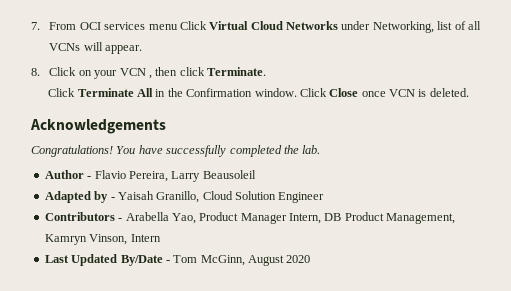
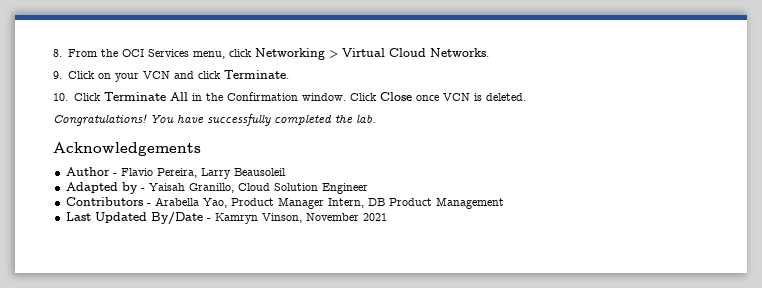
- 7. From OCI services menu Click Virtual Cloud Networks under Networking, list of all VCNs will appear.
- 8. Click on your VCN , then click Terminate.
+ 8. From the OCI Services menu, click Networking > Virtual Cloud Networks.
+ 9. Click on your VCN and click Terminate.
- Click Terminate All in the Confirmation window.
+ 10. Click Terminate All in the Confirmation window.
- Acknowledgements
+ Acknowledgements
- Contributors - Arabella Yao, Product Manager Intern, DB Product Management, Kamryn Vinson, Intern
+ Contributors - Arabella Yao, Product Manager Intern, DB Product Management
- Last Updated By/Date - Tom McGinn, August 2020
+ Last Updated By/Date - Kamryn Vinson, November 2021

